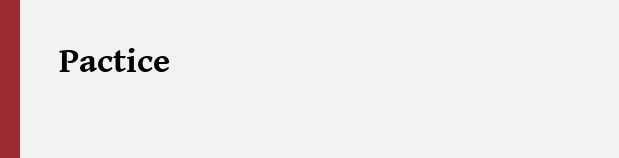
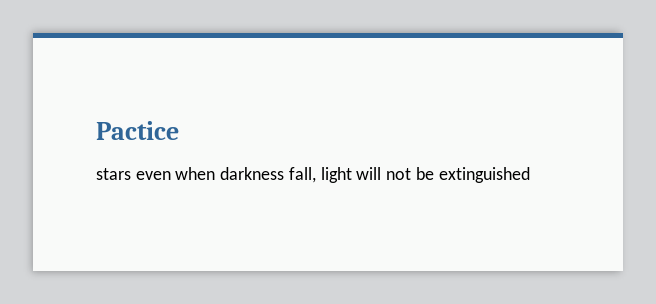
+ stars even when darkness fall, light will not be extinguished

